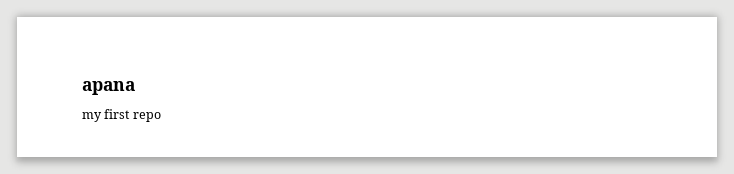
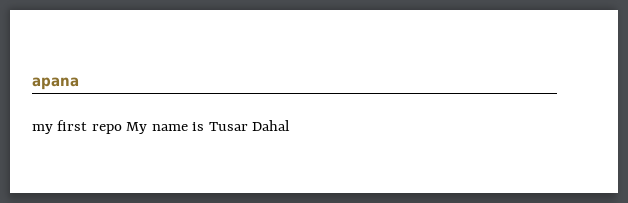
- my first repo
+ my first repo My name is Tusar Dahal

